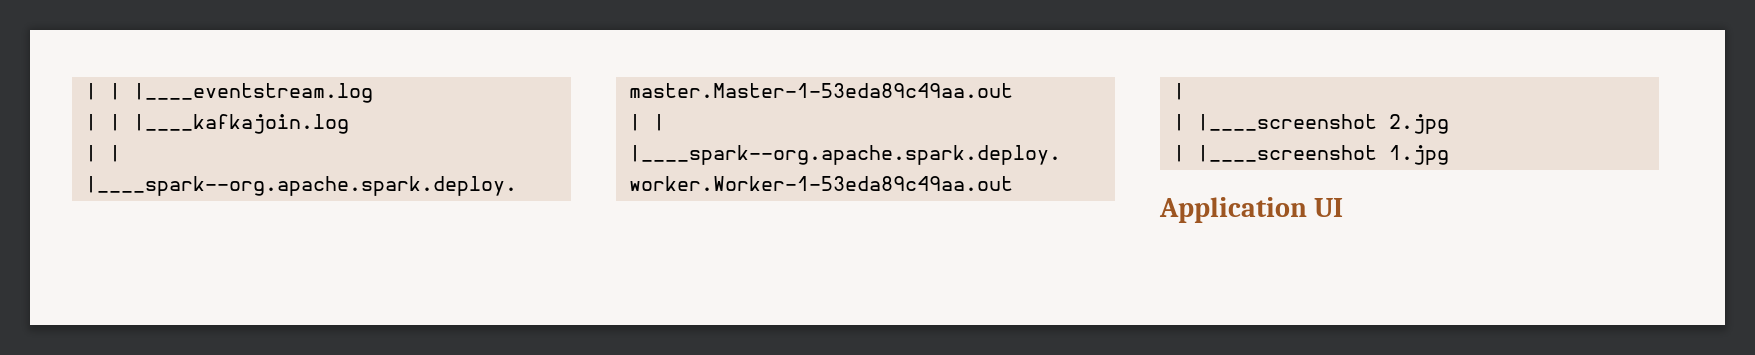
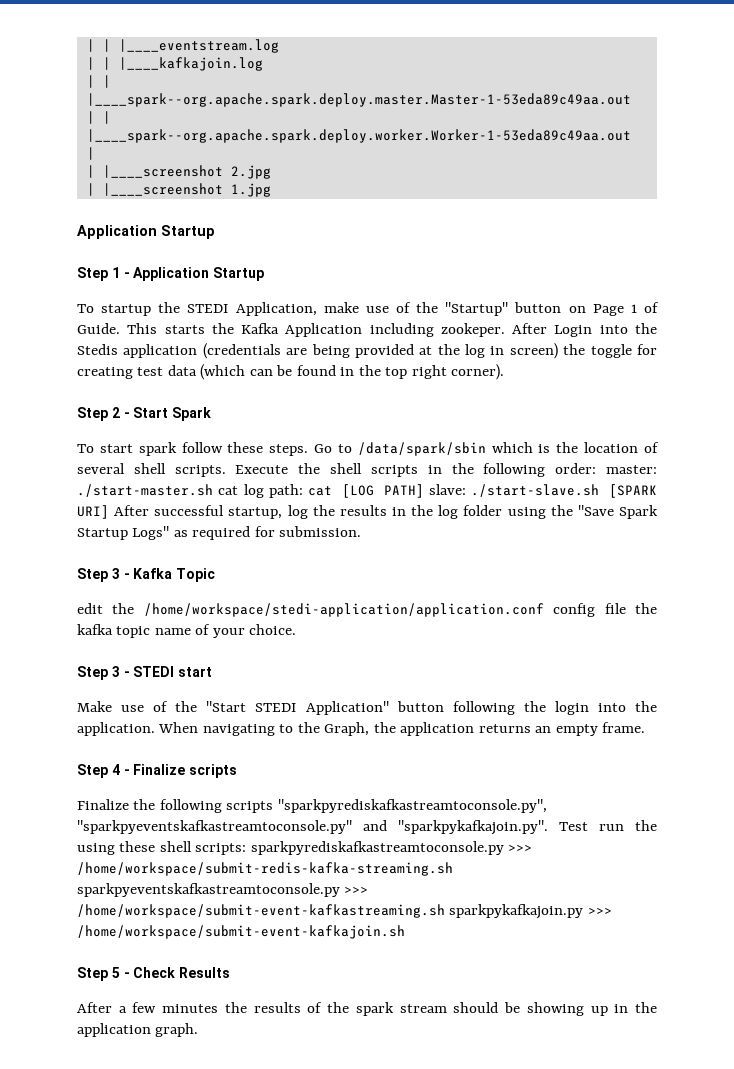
  | |____screenshot 1.jpg
- Application UI
+ Application Startup
+ Step 1 - Application Startup
+ To startup the STEDI Application, make use of the "Startup" button on Page 1 of Guide. This starts the Kafka Application including zookeper. After Login into the Stedis application (credentials are being provided at the log in screen) the toggle for creating test data (which can be found in the top right corner).
+ Step 2 - Start Spark
+ To start spark follow these steps. Go to /data/spark/sbin which is the location of several shell scripts. Execute the shell scripts in the following order: master: ./start-master.sh cat log path: cat [LOG PATH] slave: ./start-slave.sh [SPARK URI] After successful startup, log the results in the log folder using the "Save Spark Startup Logs" as required for submission.
+ Step 3 - Kafka Topic
+ edit the /home/workspace/stedi-application/application.conf config file the kafka topic name of your choice.
+ Step 3 - STEDI start
+ Make use of the "Start STEDI Application" button following the login into the application. When navigating to the Graph, the application returns an empty frame.
+ Step 4 - Finalize scripts
+ Finalize the following scripts "sparkpyrediskafkastreamtoconsole.py", "sparkpyeventskafkastreamtoconsole.py" and "sparkpykafkajoin.py". Test run the using these shell scripts: sparkpyrediskafkastreamtoconsole.py >>> /home/workspace/submit-redis-kafka-streaming.sh sparkpyeventskafkastreamtoconsole.py >>> /home/workspace/submit-event-kafkastreaming.sh sparkpykafkajoin.py >>> /home/workspace/submit-event-kafkajoin.sh
+ Step 5 - Check Results
+ After a few minutes the results of the spark stream should be showing up in the application graph.

